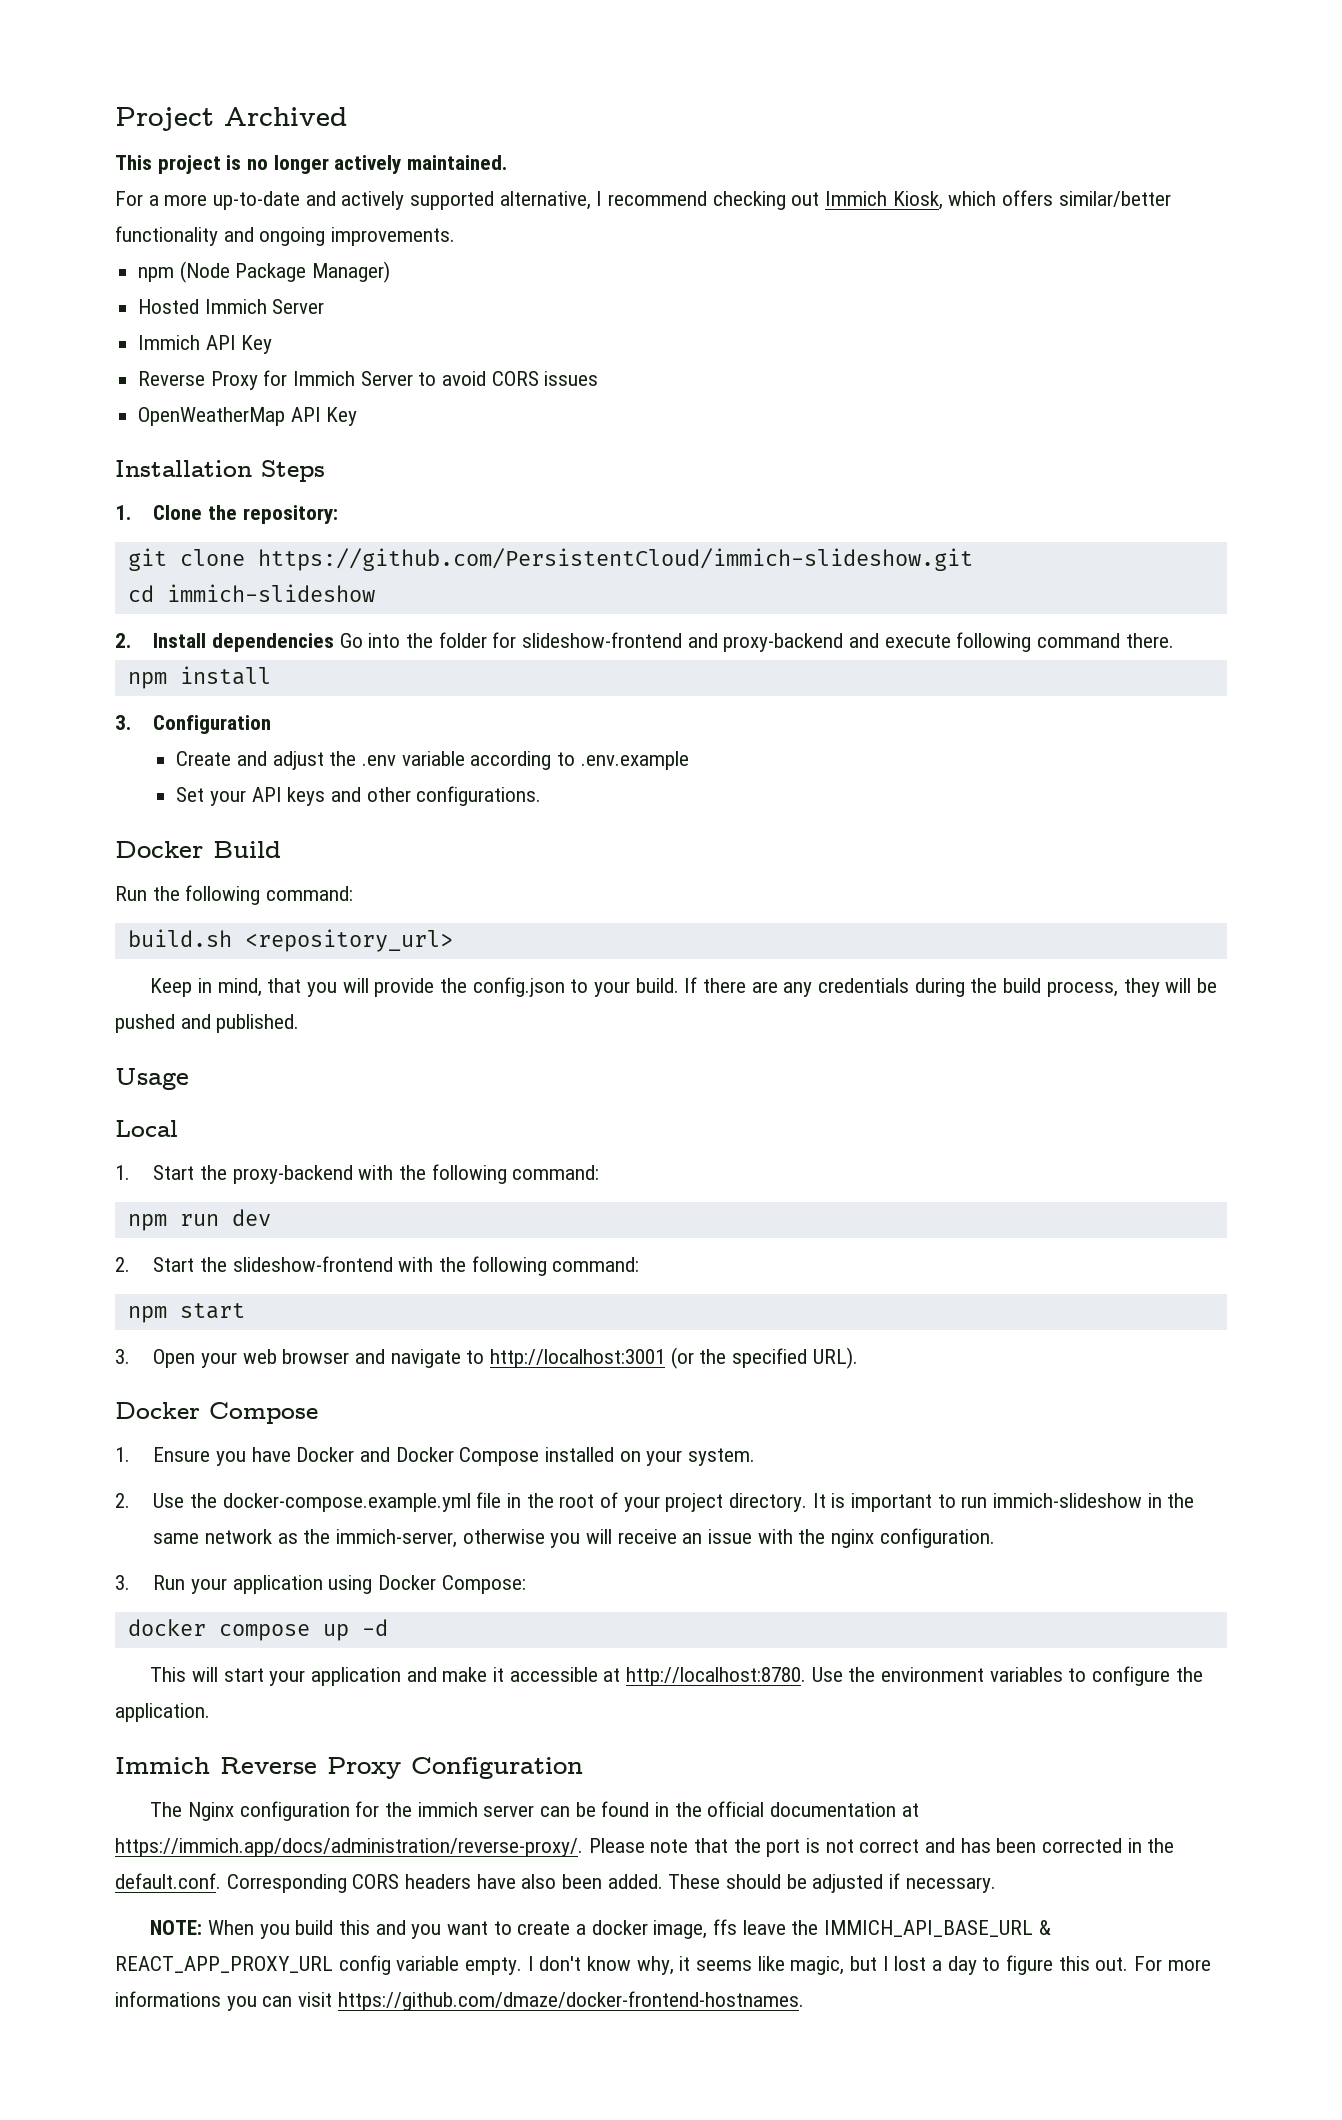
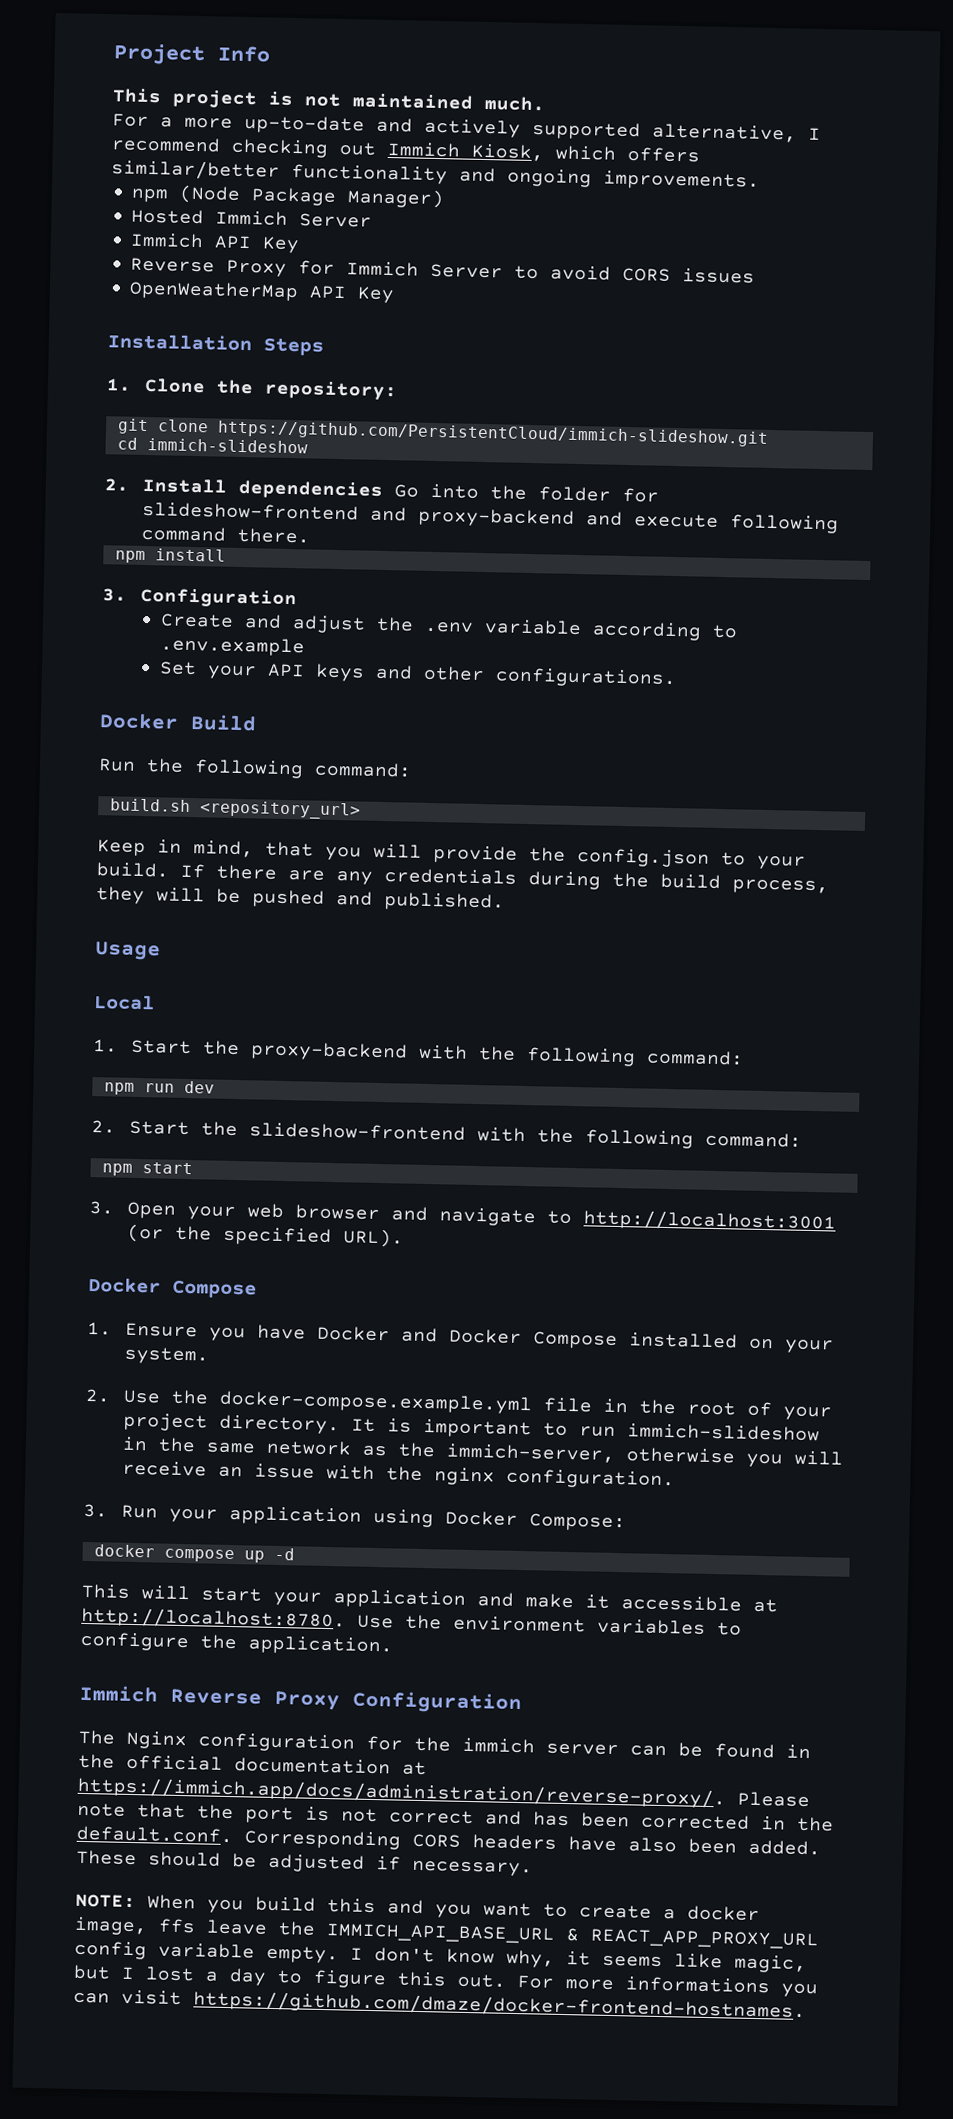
- Project Archived
+ Project Info
- This project is no longer actively maintained.
+ This project is not maintained much.

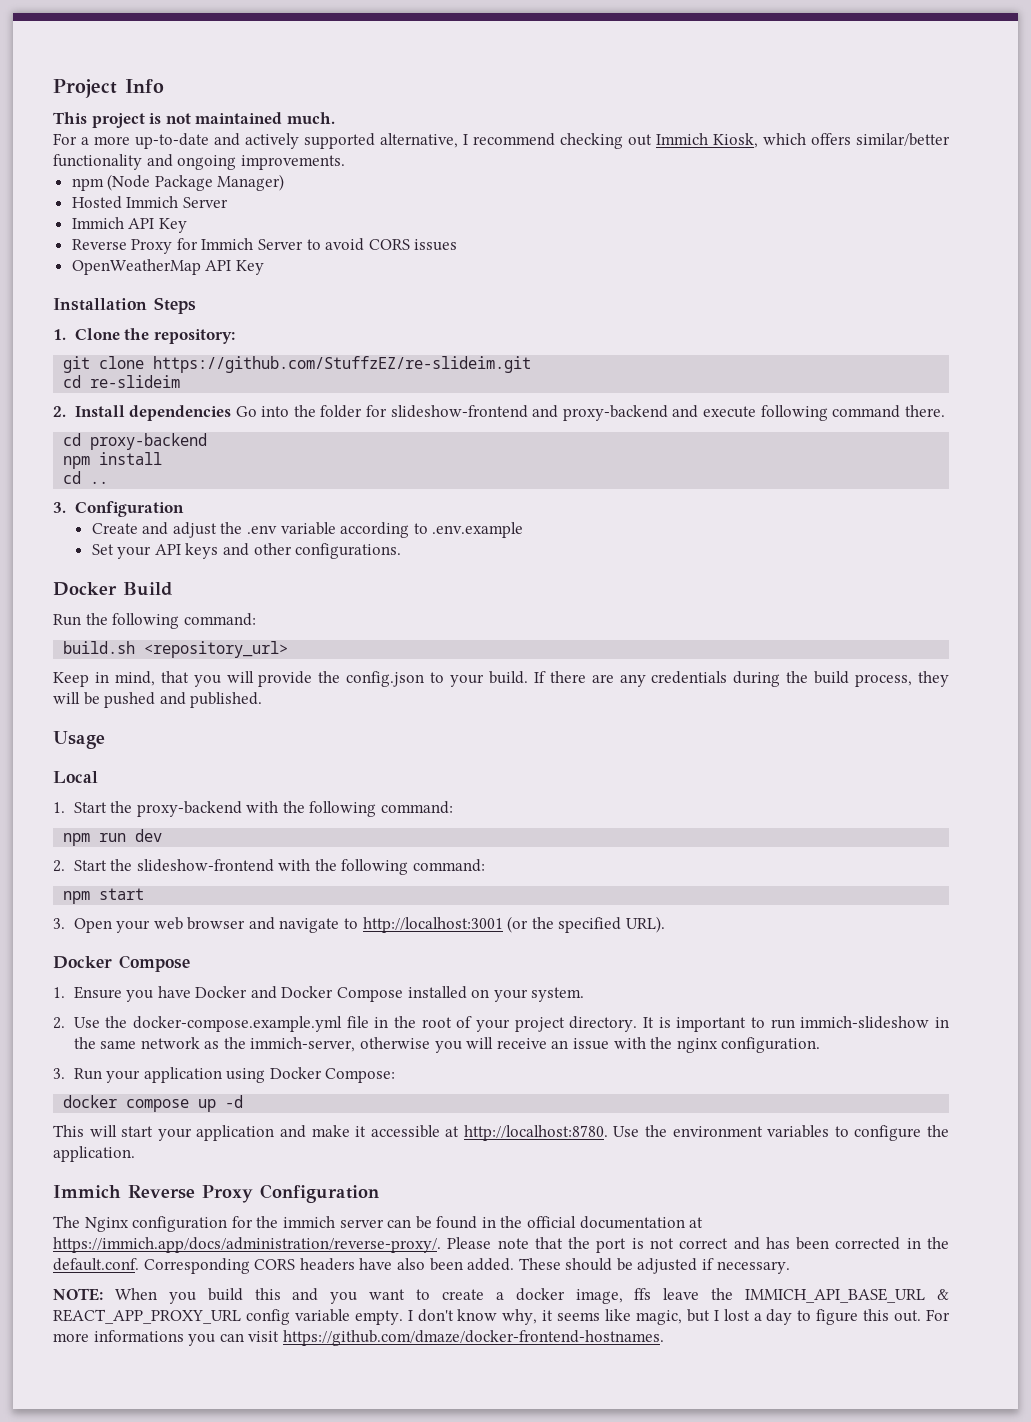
- git clone https://github.com/PersistentCloud/immich-slideshow.git
- cd immich-slideshow
+ git clone https://github.com/StuffzEZ/re-slideim.git
+ cd re-slideim
+ cd proxy-backend
+ cd ..

